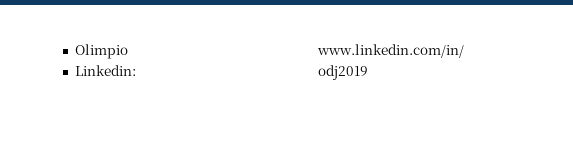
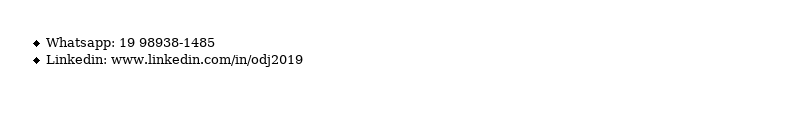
- Olimpio
+ Whatsapp: 19 98938-1485

